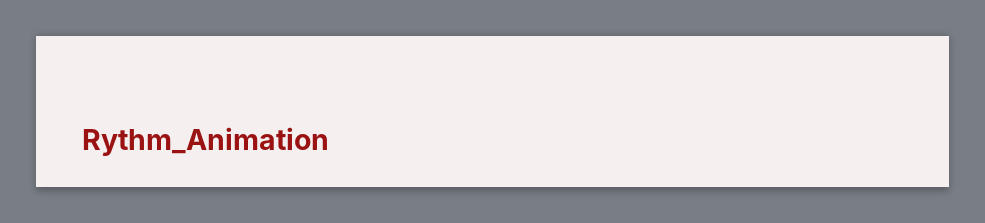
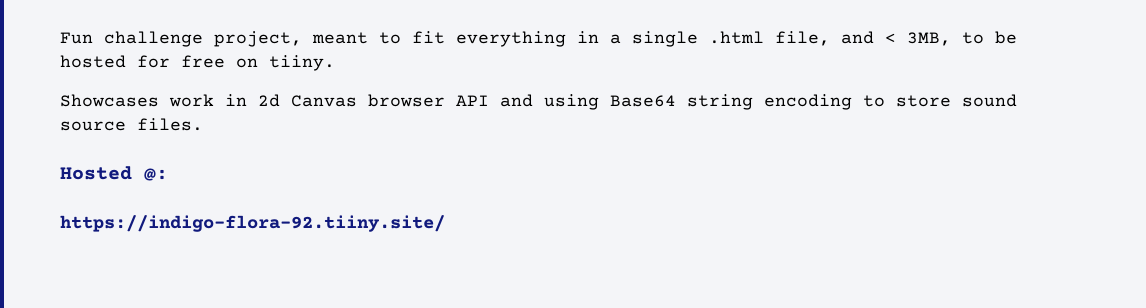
- Rythm_Animation
+ Fun challenge project, meant to fit everything in a single .html file, and < 3MB, to be hosted for free on tiiny.
+ Showcases work in 2d Canvas browser API and using Base64 string encoding to store sound source files.
+ Hosted @:
+ https://indigo-flora-92.tiiny.site/

